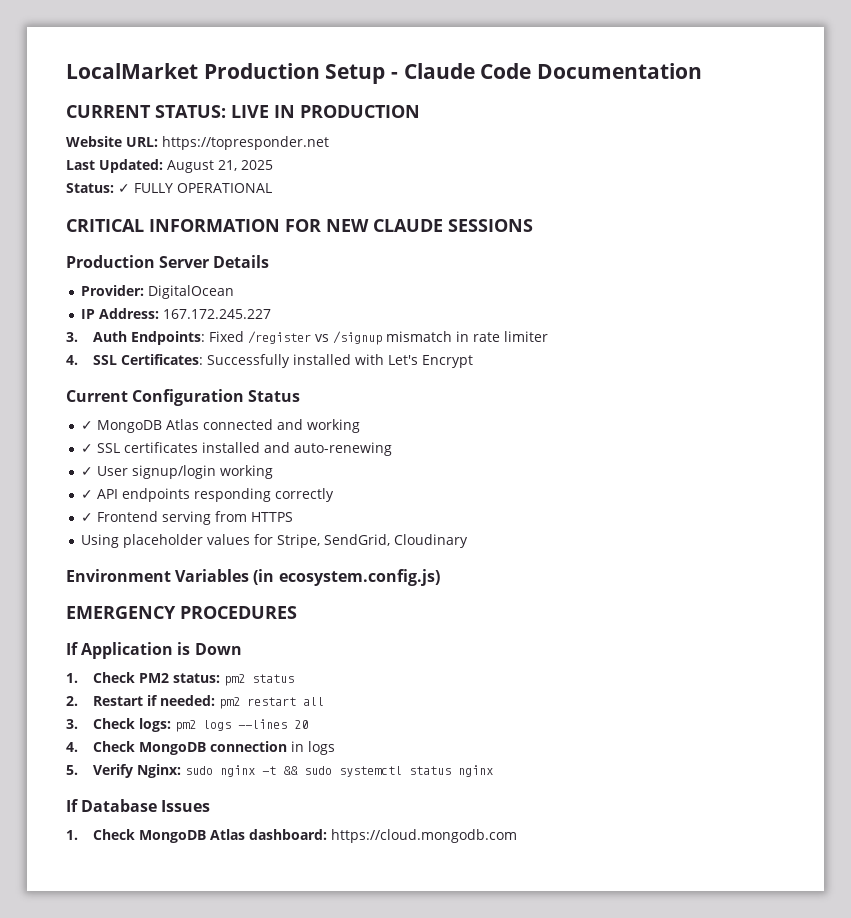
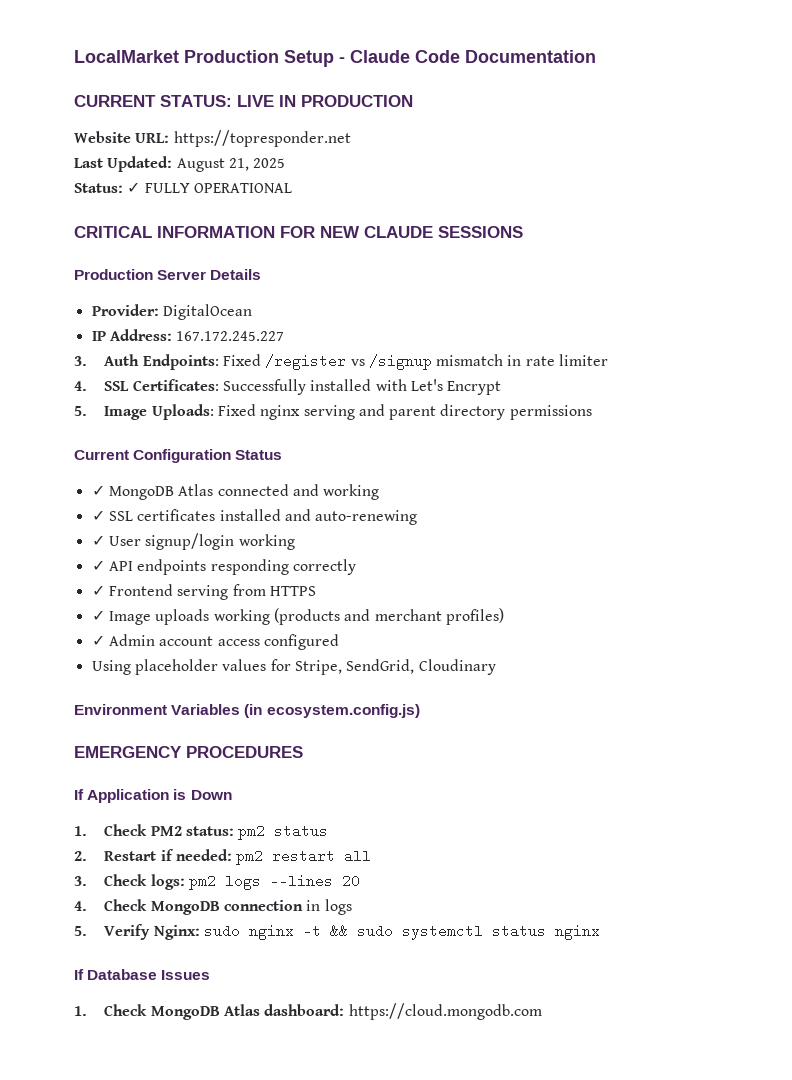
+ 5. Image Uploads: Fixed nginx serving and parent directory permissions
+ ✓ Image uploads working (products and merchant profiles)
+ ✓ Admin account access configured

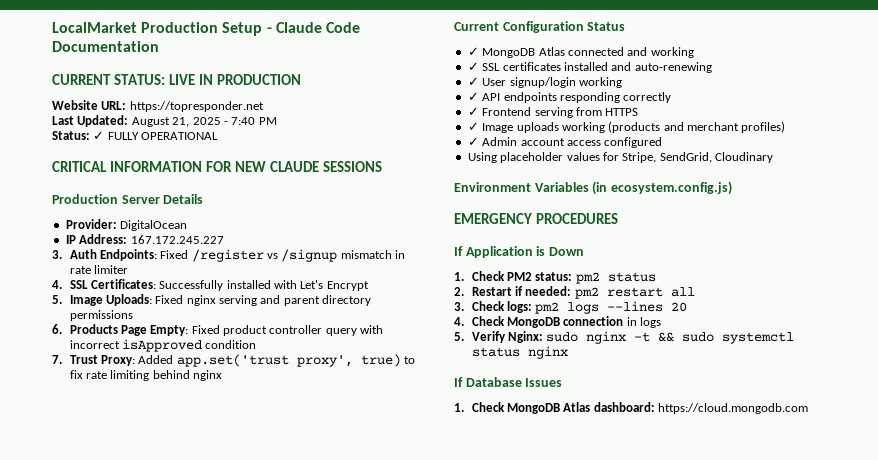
- Last Updated: August 21, 2025
+ Last Updated: August 21, 2025 - 7:40 PM
+ 6. Products Page Empty: Fixed product controller query with incorrect isApproved condition
+ 7. Trust Proxy: Added app.set('trust proxy', true) to fix rate limiting behind nginx

